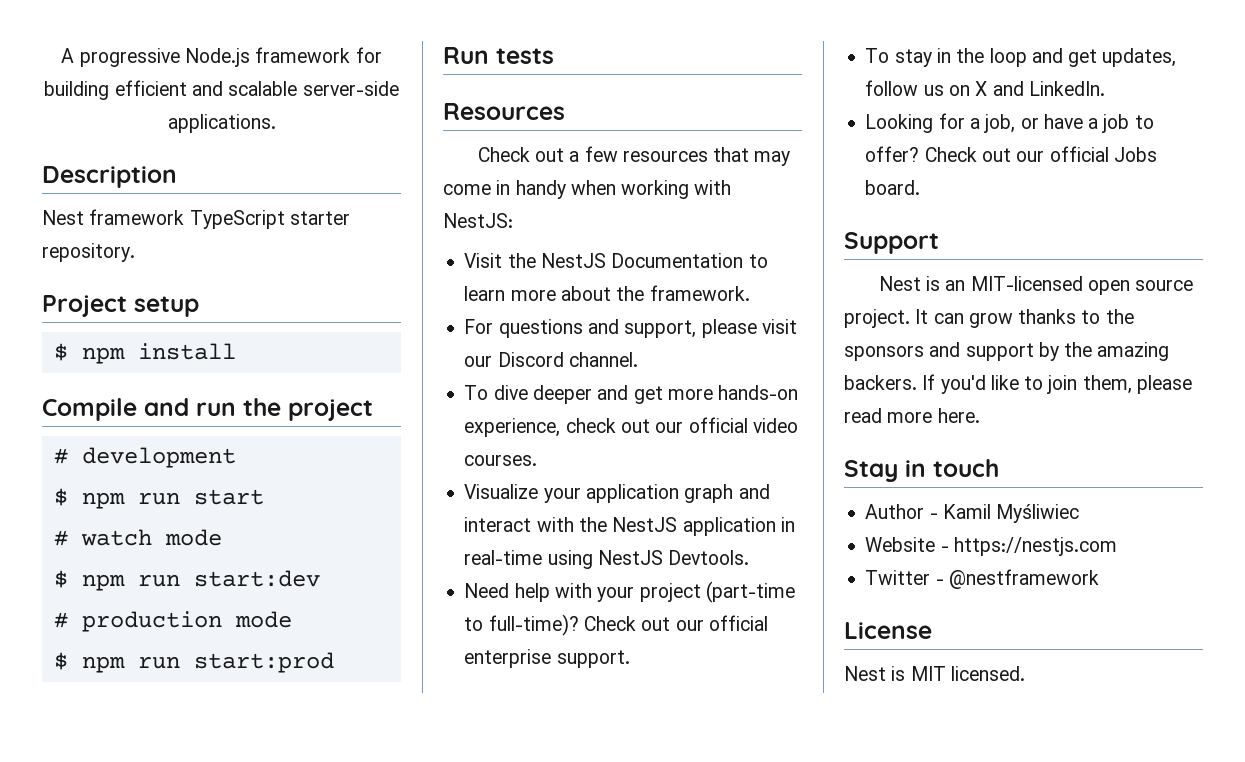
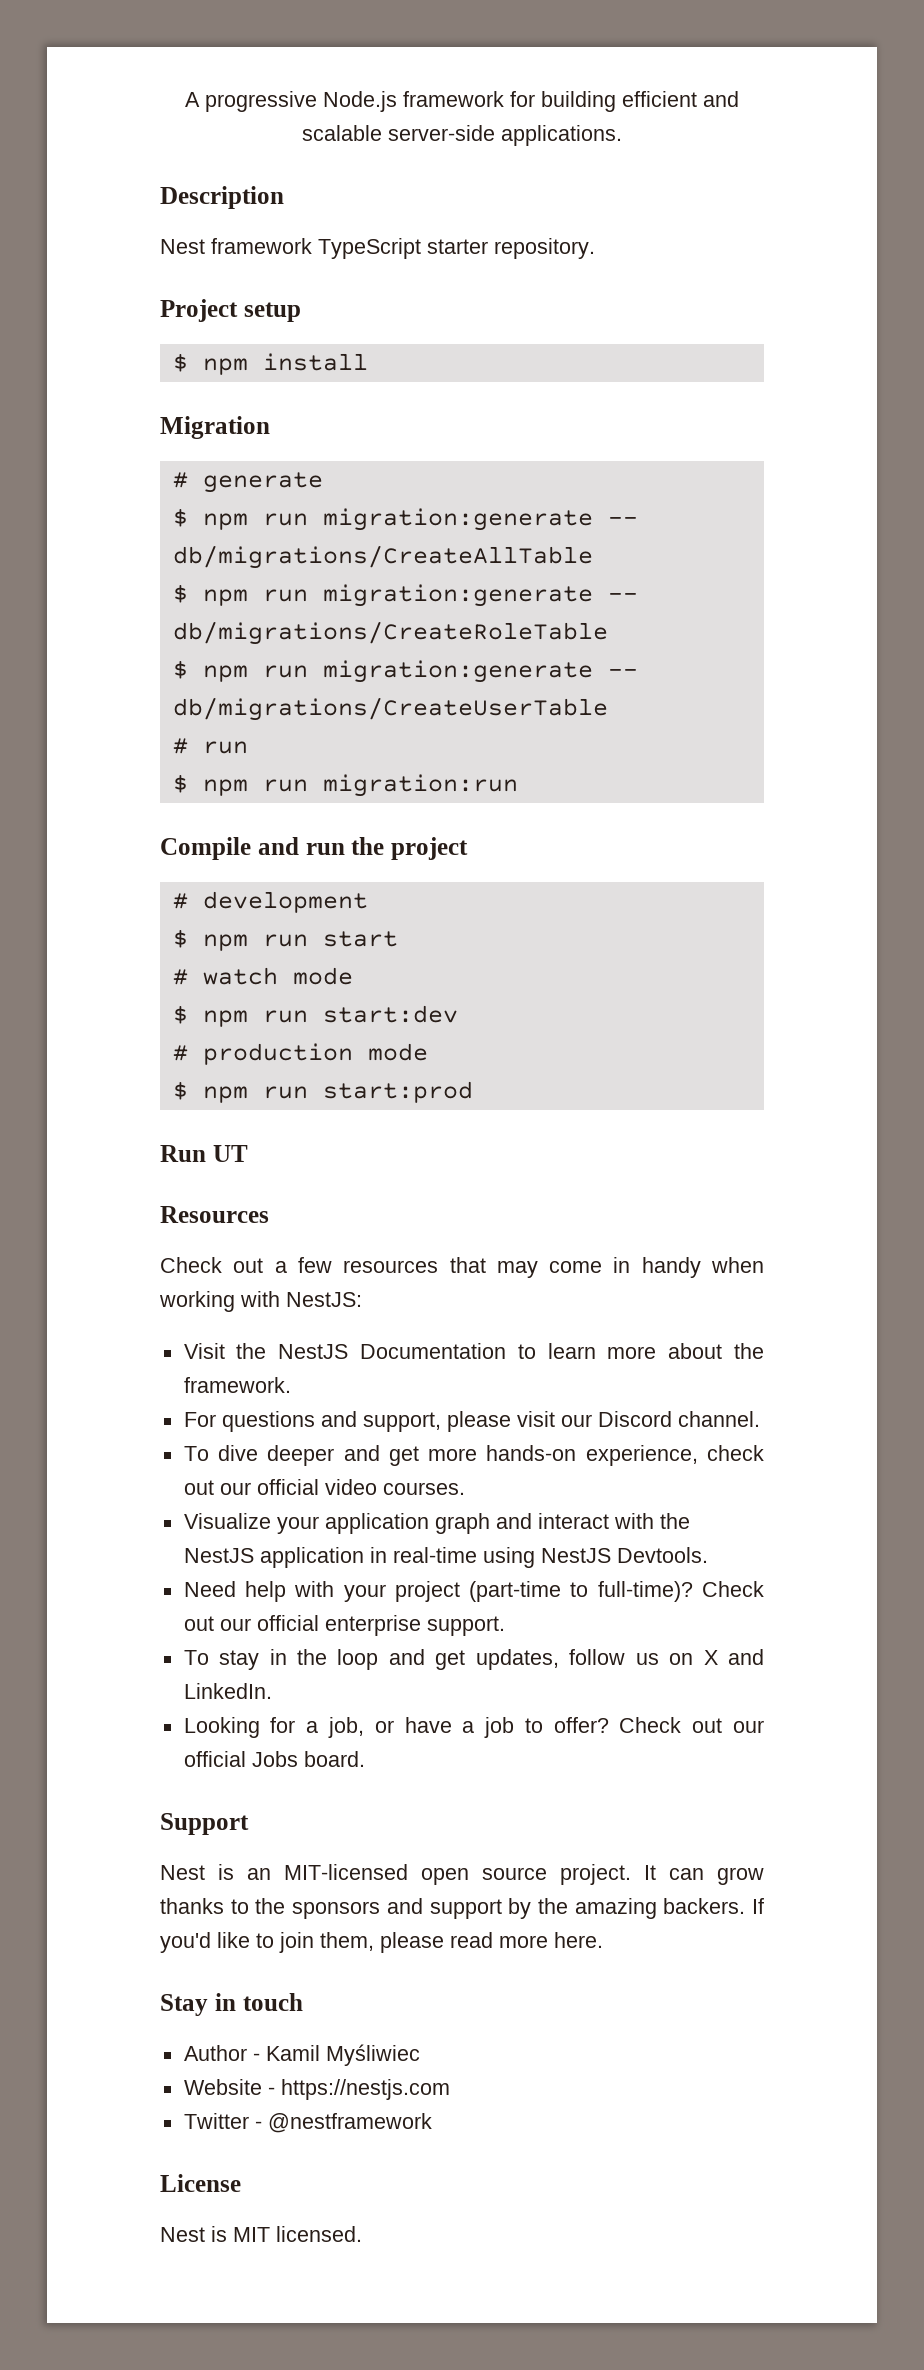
+ Migration
+ # generate
+ $ npm run migration:generate -- db/migrations/CreateAllTable
+ $ npm run migration:generate -- db/migrations/CreateRoleTable
+ $ npm run migration:generate -- db/migrations/CreateUserTable
+ # run
+ $ npm run migration:run
- Run tests
+ Run UT

